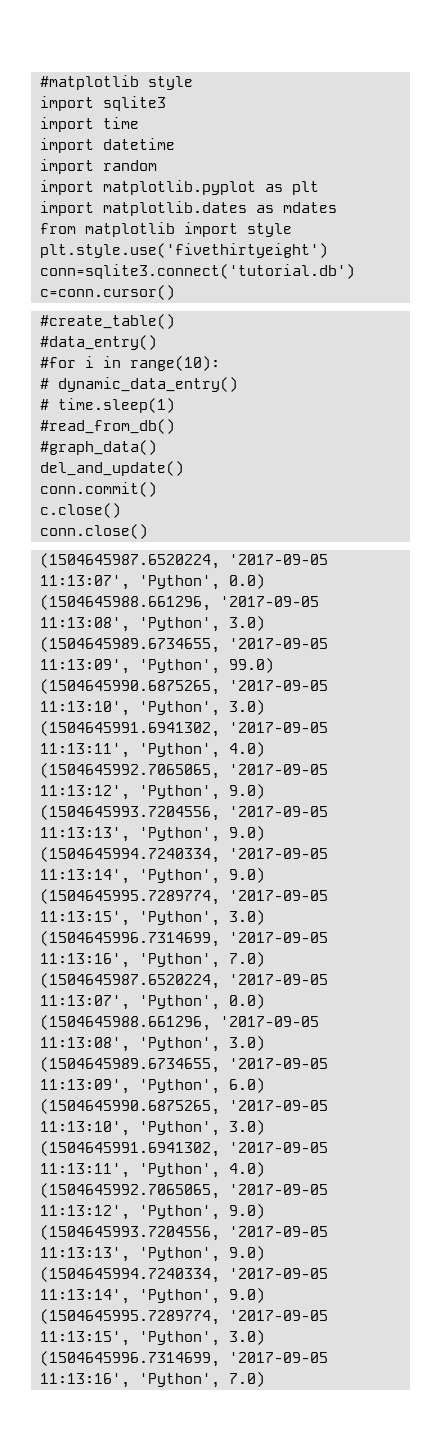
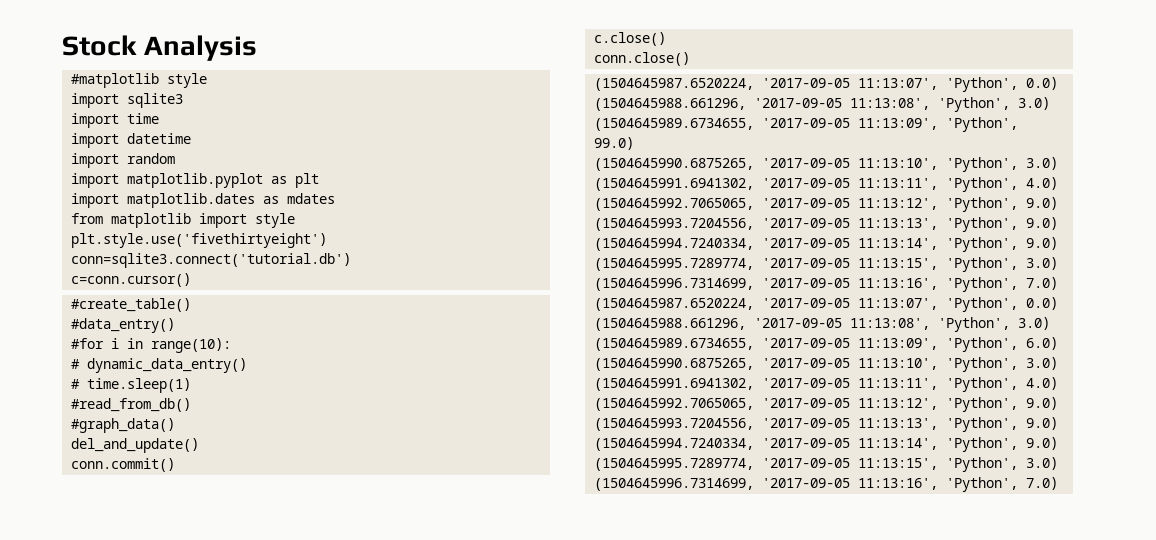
+ Stock Analysis

